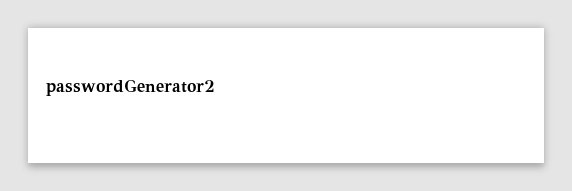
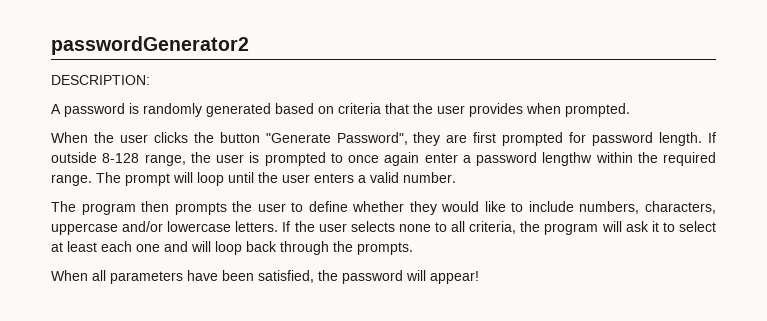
+ DESCRIPTION:
+ A password is randomly generated based on criteria that the user provides when prompted.
+ When the user clicks the button "Generate Password", they are first prompted for password length. If outside 8-128 range, the user is prompted to once again enter a password lengthw within the required range. The prompt will loop until the user enters a valid number.
+ The program then prompts the user to define whether they would like to include numbers, characters, uppercase and/or lowercase letters. If the user selects none to all criteria, the program will ask it to select at least each one and will loop back through the prompts.
+ When all parameters have been satisfied, the password will appear!

